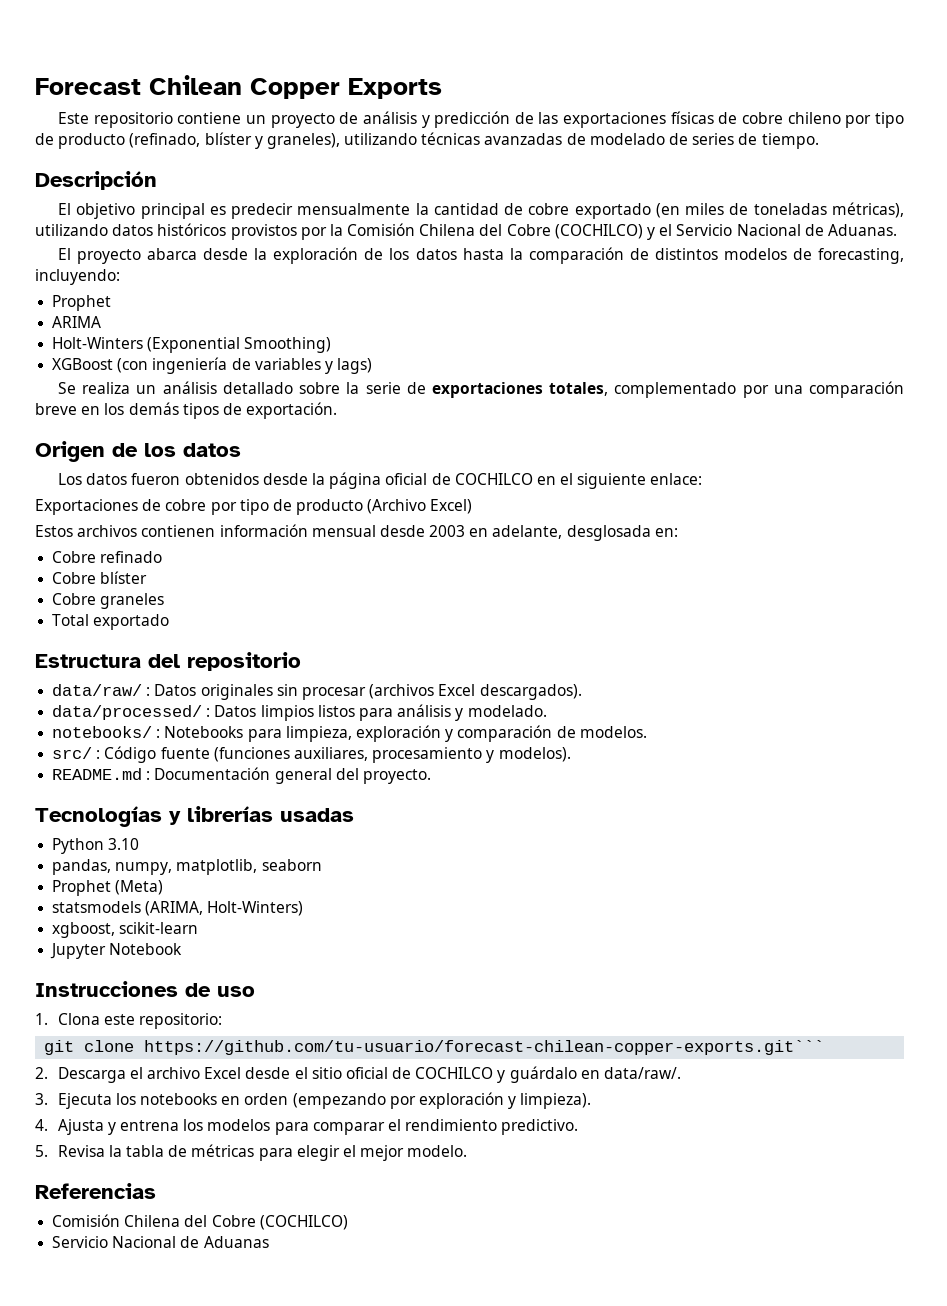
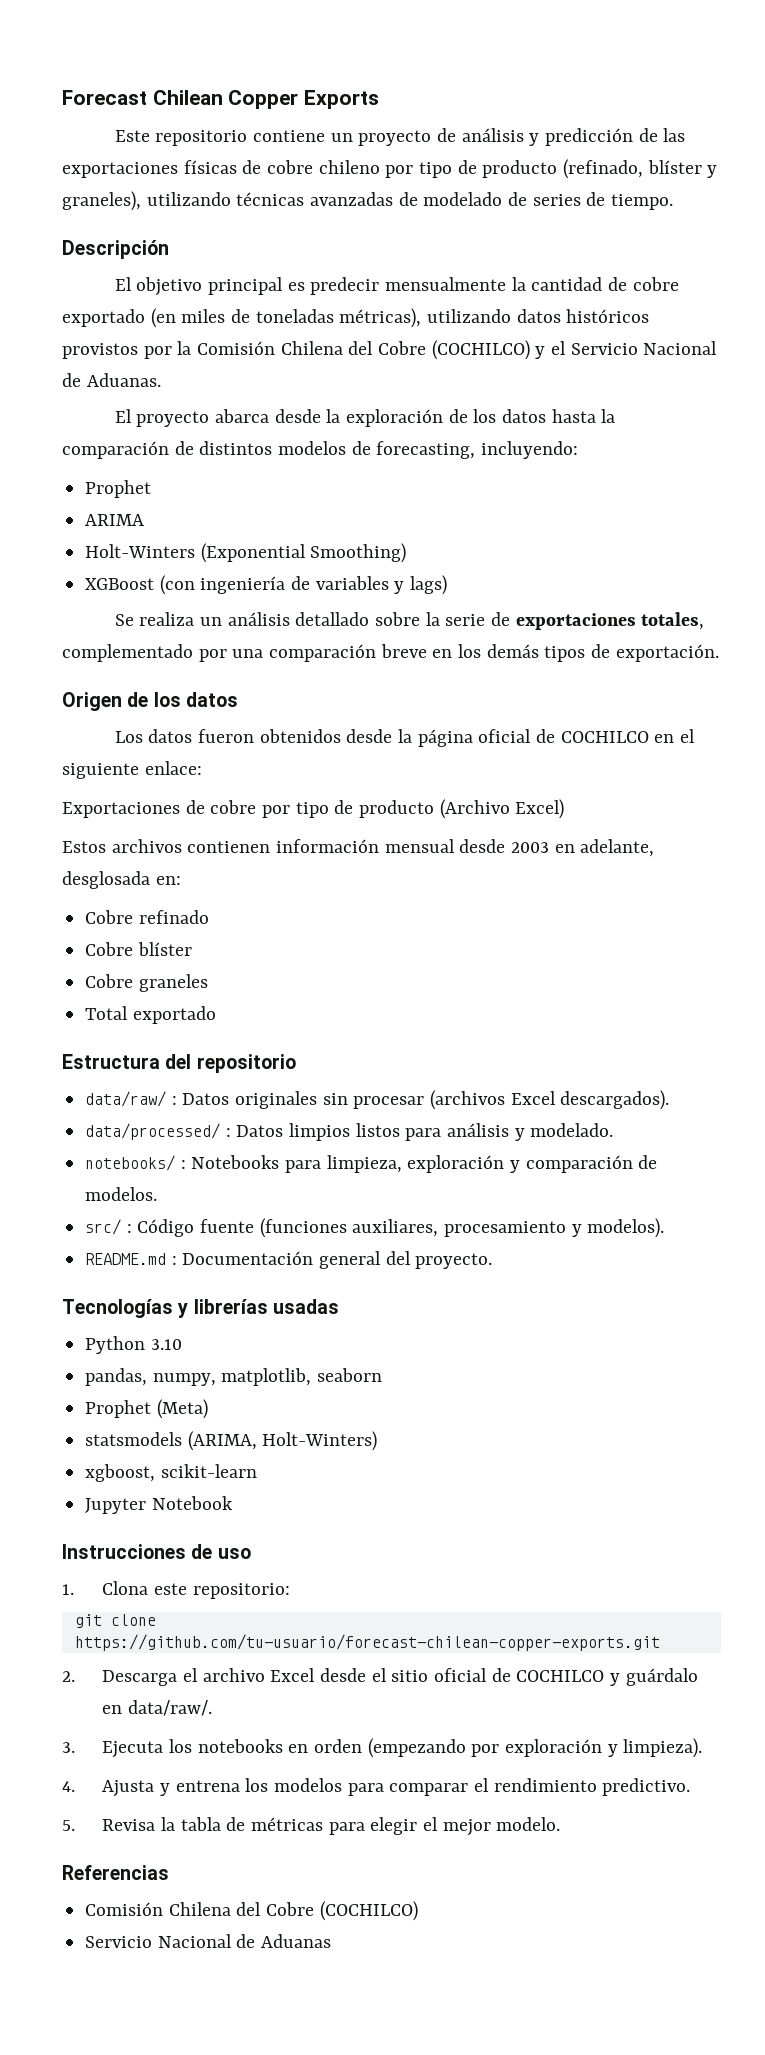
- git clone https://github.com/tu-usuario/forecast-chilean-copper-exports.git```
+ git clone https://github.com/tu-usuario/forecast-chilean-copper-exports.git

